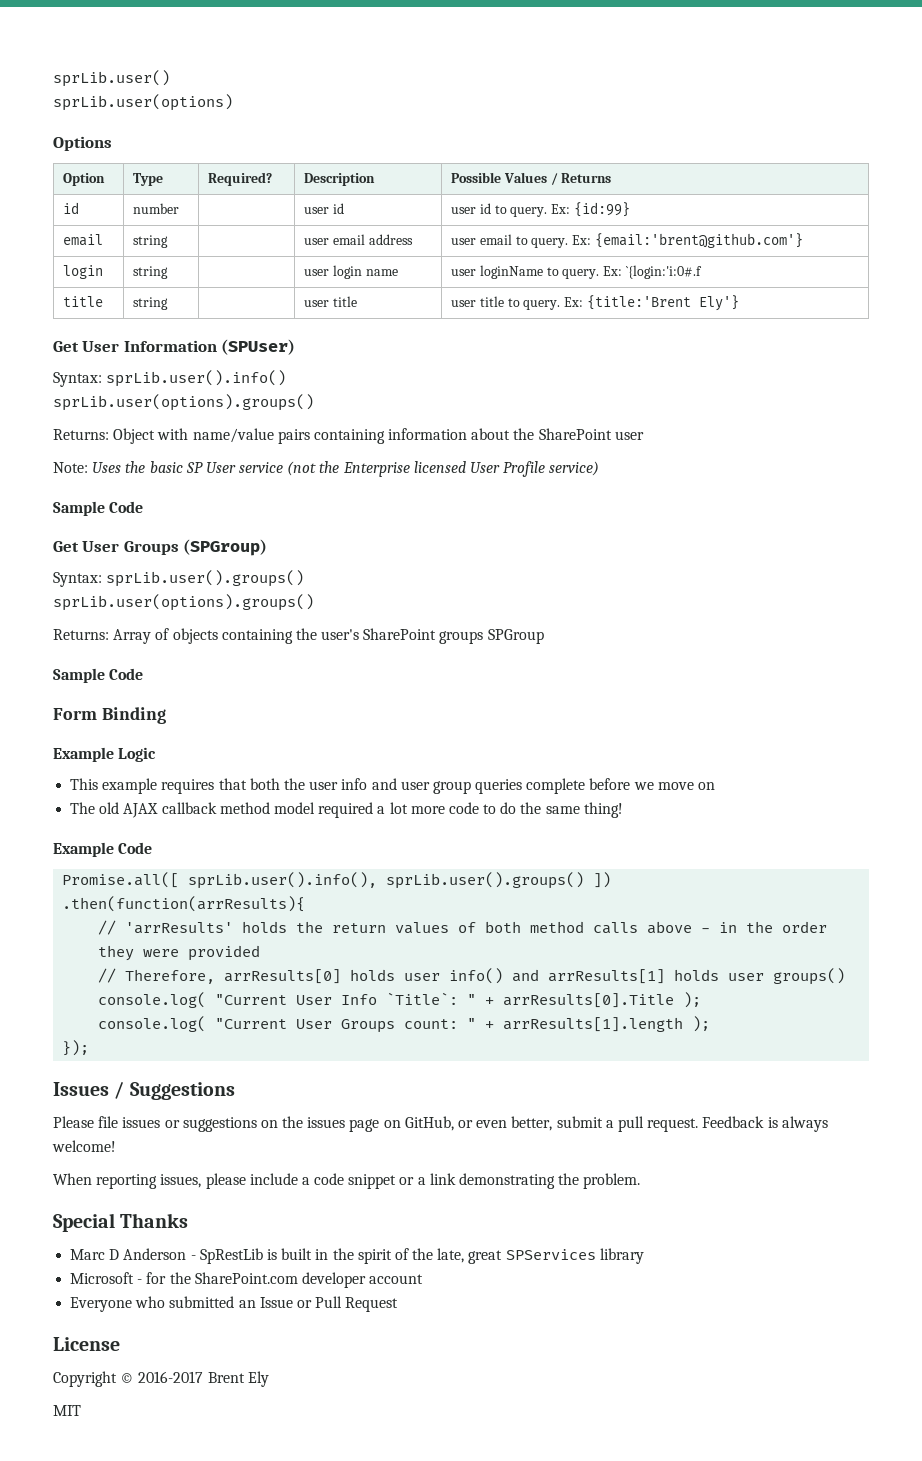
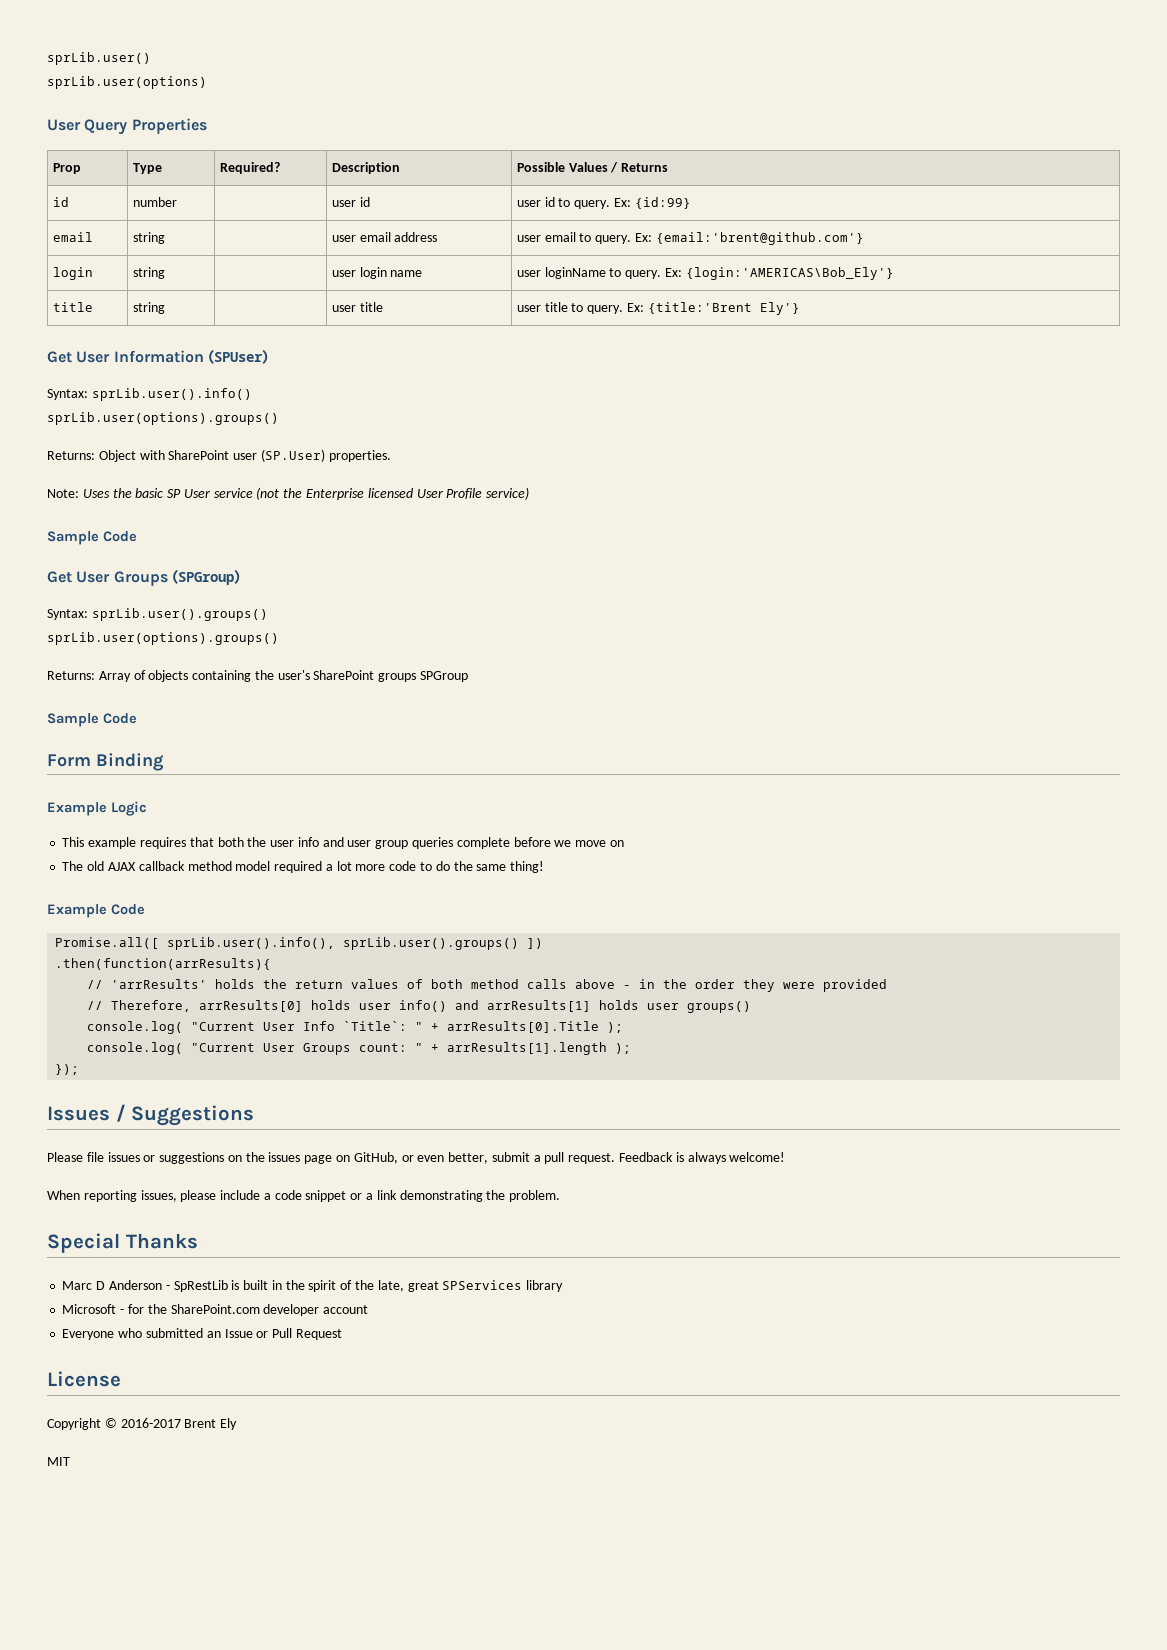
- Options
- Option | Type | Required? | Description | Possible Values / Returns
+ User Query Properties
+ Prop | Type | Required? | Description | Possible Values / Returns
- login | string | | user login name | user loginName to query. Ex: `{login:'i:0#.f
+ login | string | | user login name | user loginName to query. Ex: {login:'AMERICAS\Bob_Ely'}
- Returns: Object with name/value pairs containing information about the SharePoint user
+ Returns: Object with SharePoint user (SP.User) properties.

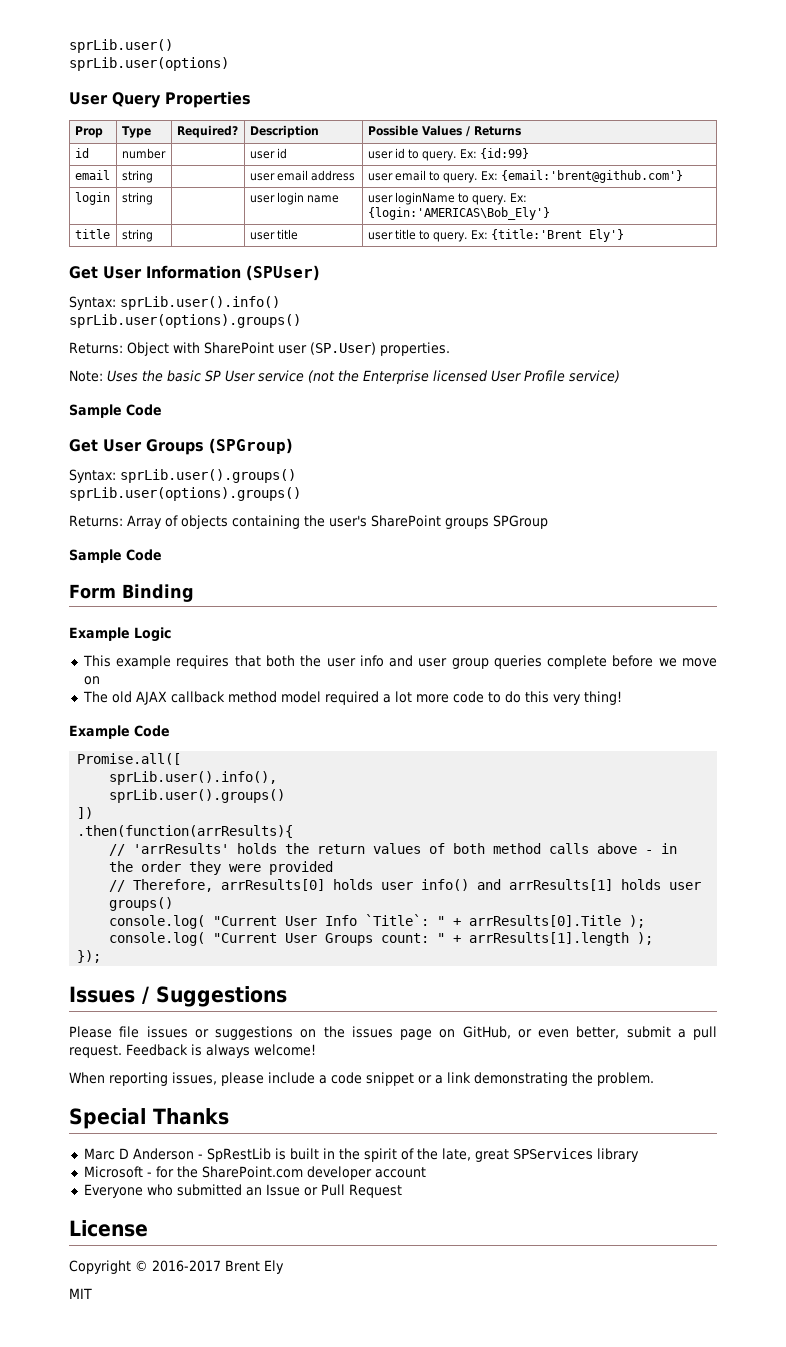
- The old AJAX callback method model required a lot more code to do the same thing!
+ The old AJAX callback method model required a lot more code to do this very thing!
- Promise.all([ sprLib.user().info(), sprLib.user().groups() ])
+ Promise.all([
+ sprLib.user().info(),
+ sprLib.user().groups()
+ ])

